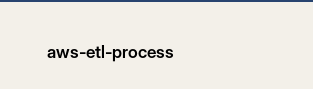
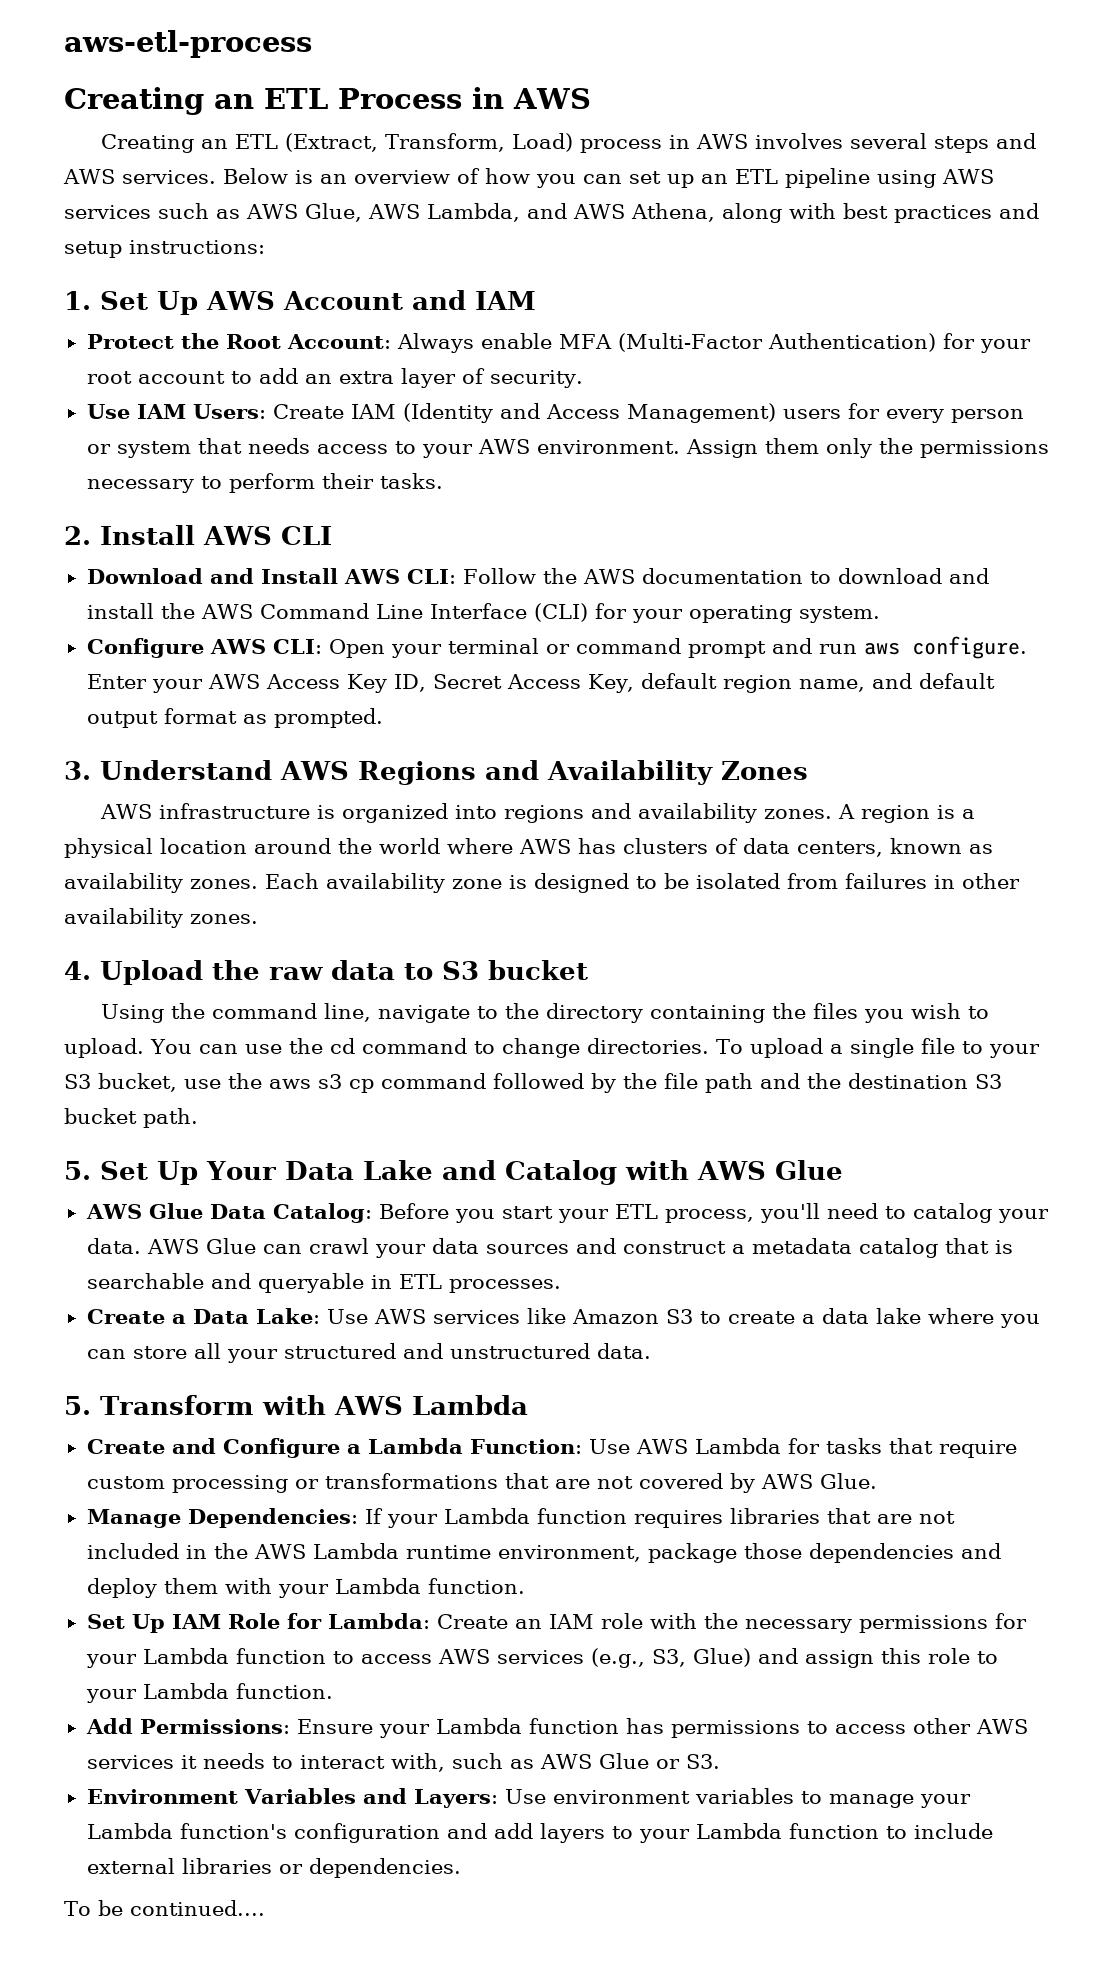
+ Creating an ETL Process in AWS
+ Creating an ETL (Extract, Transform, Load) process in AWS involves several steps and AWS services. Below is an overview of how you can set up an ETL pipeline using AWS services such as AWS Glue, AWS Lambda, and AWS Athena, along with best practices and setup instructions:
+ 1. Set Up AWS Account and IAM
+ Protect the Root Account: Always enable MFA (Multi-Factor Authentication) for your root account to add an extra layer of security.
+ Use IAM Users: Create IAM (Identity and Access Management) users for every person or system that needs access to your AWS environment. Assign them only the permissions necessary to perform their tasks.
+ 2. Install AWS CLI
+ Download and Install AWS CLI: Follow the AWS documentation to download and install the AWS Command Line Interface (CLI) for your operating system.
+ Configure AWS CLI: Open your terminal or command prompt and run aws configure. Enter your AWS Access Key ID, Secret Access Key, default region name, and default output format as prompted.
+ 3. Understand AWS Regions and Availability Zones
+ AWS infrastructure is organized into regions and availability zones. A region is a physical location around the world where AWS has clusters of data centers, known as availability zones. Each availability zone is designed to be isolated from failures in other availability zones.
+ 4. Upload the raw data to S3 bucket
+ Using the command line, navigate to the directory containing the files you wish to upload. You can use the cd command to change directories. To upload a single file to your S3 bucket, use the aws s3 cp command followed by the file path and the destination S3 bucket path.
+ 5. Set Up Your Data Lake and Catalog with AWS Glue
+ AWS Glue Data Catalog: Before you start your ETL process, you'll need to catalog your data. AWS Glue can crawl your data sources and construct a metadata catalog that is searchable and queryable in ETL processes.
+ Create a Data Lake: Use AWS services like Amazon S3 to create a data lake where you can store all your structured and unstructured data.
+ 5. Transform with AWS Lambda
+ Create and Configure a Lambda Function: Use AWS Lambda for tasks that require custom processing or transformations that are not covered by AWS Glue.
+ Manage Dependencies: If your Lambda function requires libraries that are not included in the AWS Lambda runtime environment, package those dependencies and deploy them with your Lambda function.
+ Set Up IAM Role for Lambda: Create an IAM role with the necessary permissions for your Lambda function to access AWS services (e.g., S3, Glue) and assign this role to your Lambda function.
+ Add Permissions: Ensure your Lambda function has permissions to access other AWS services it needs to interact with, such as AWS Glue or S3.
+ Environment Variables and Layers: Use environment variables to manage your Lambda function's configuration and add layers to your Lambda function to include external libraries or dependencies.
+ To be continued....

